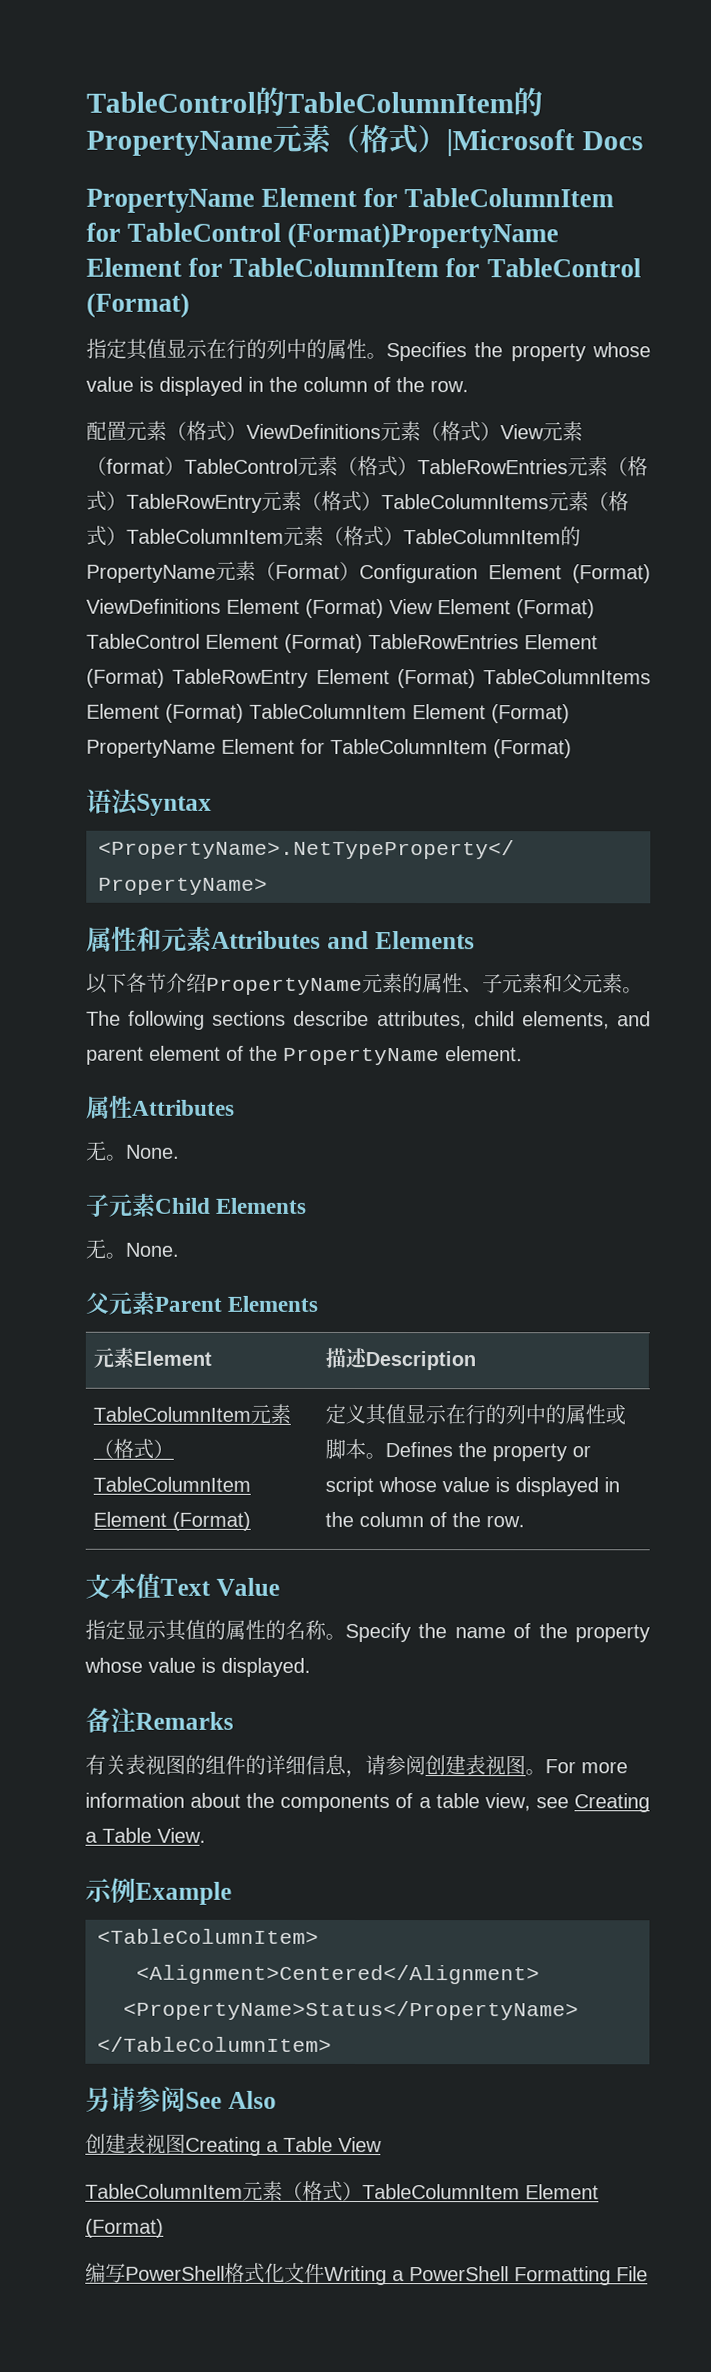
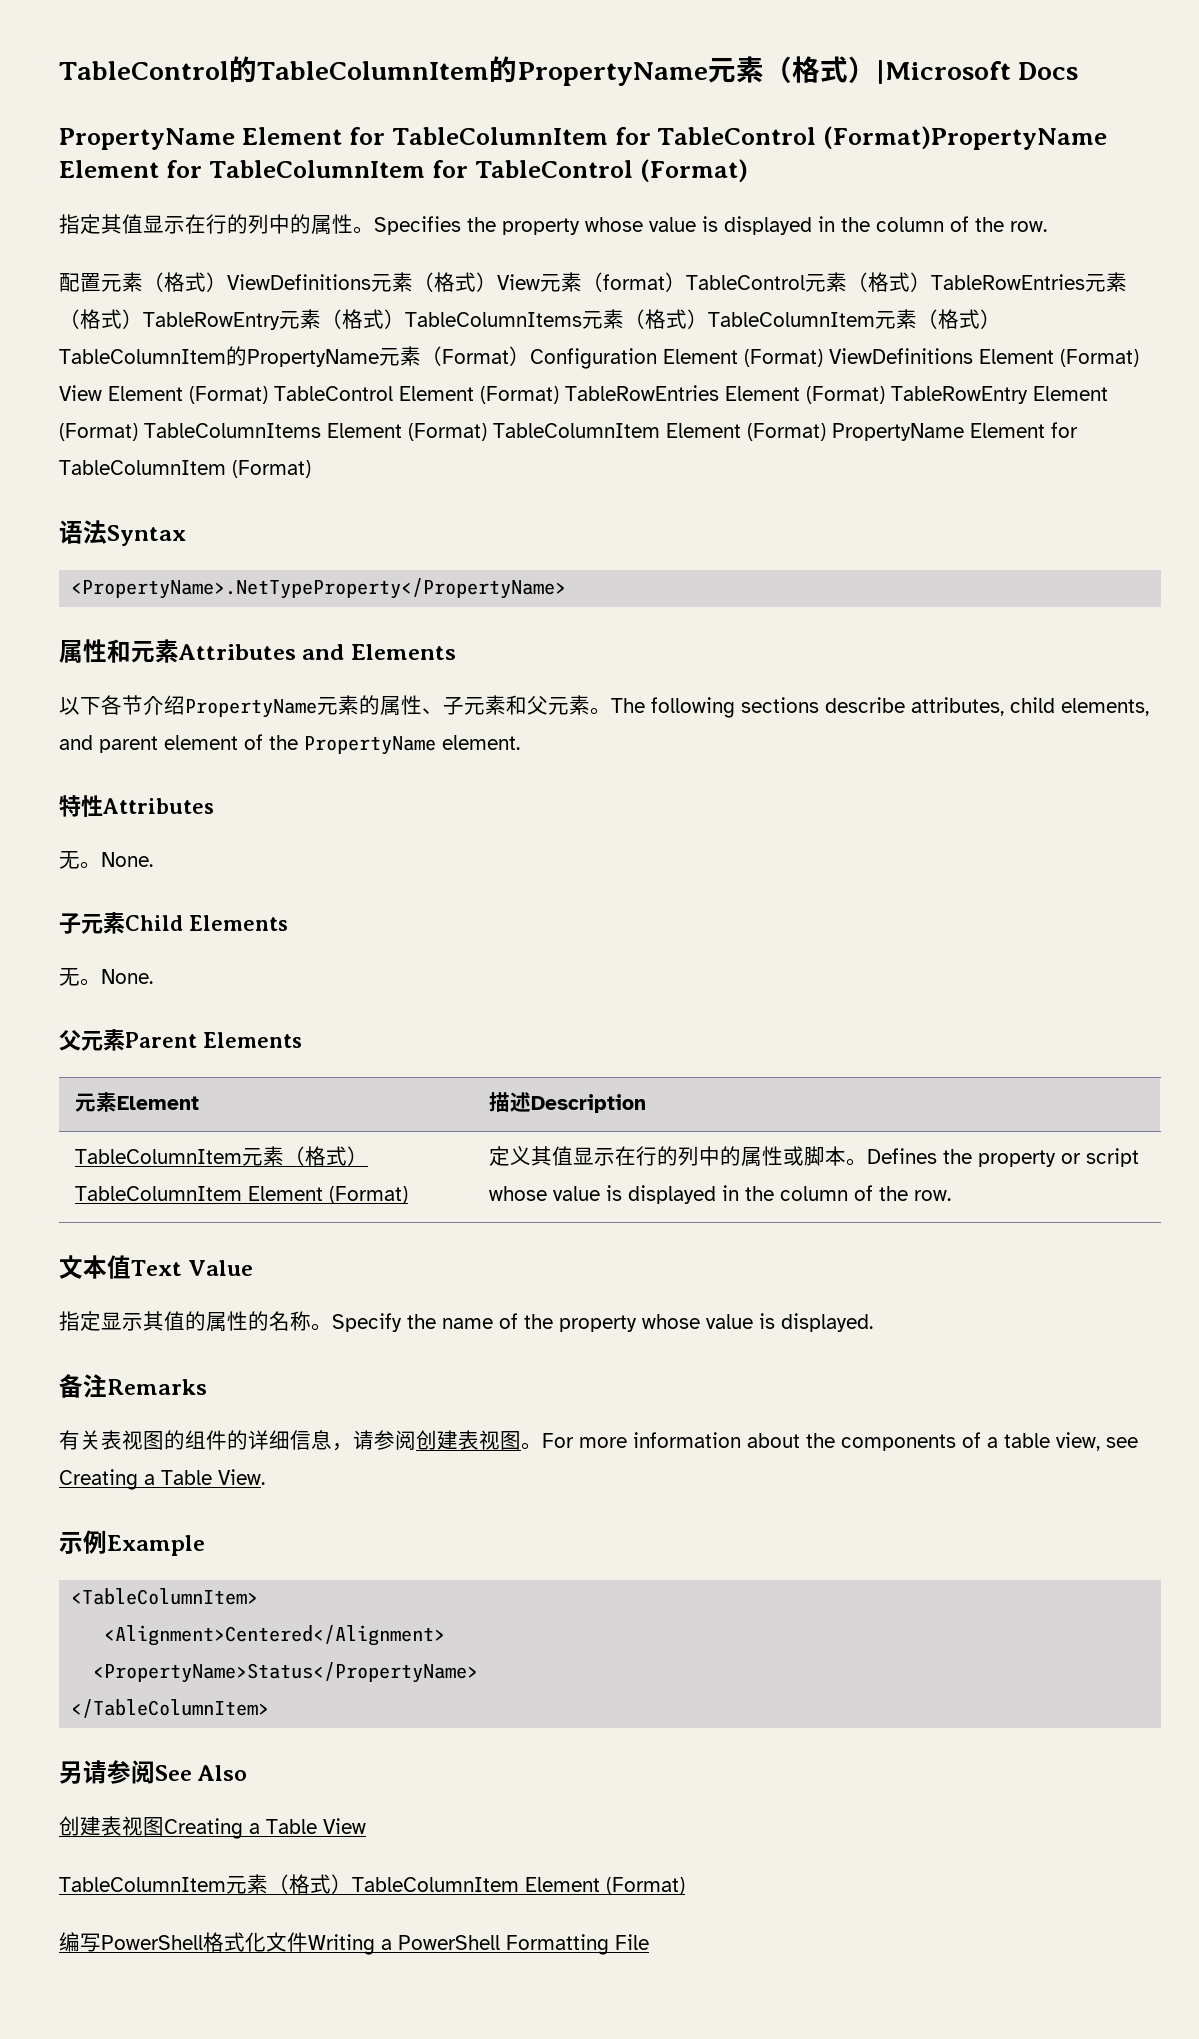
- 属性Attributes
+ 特性Attributes

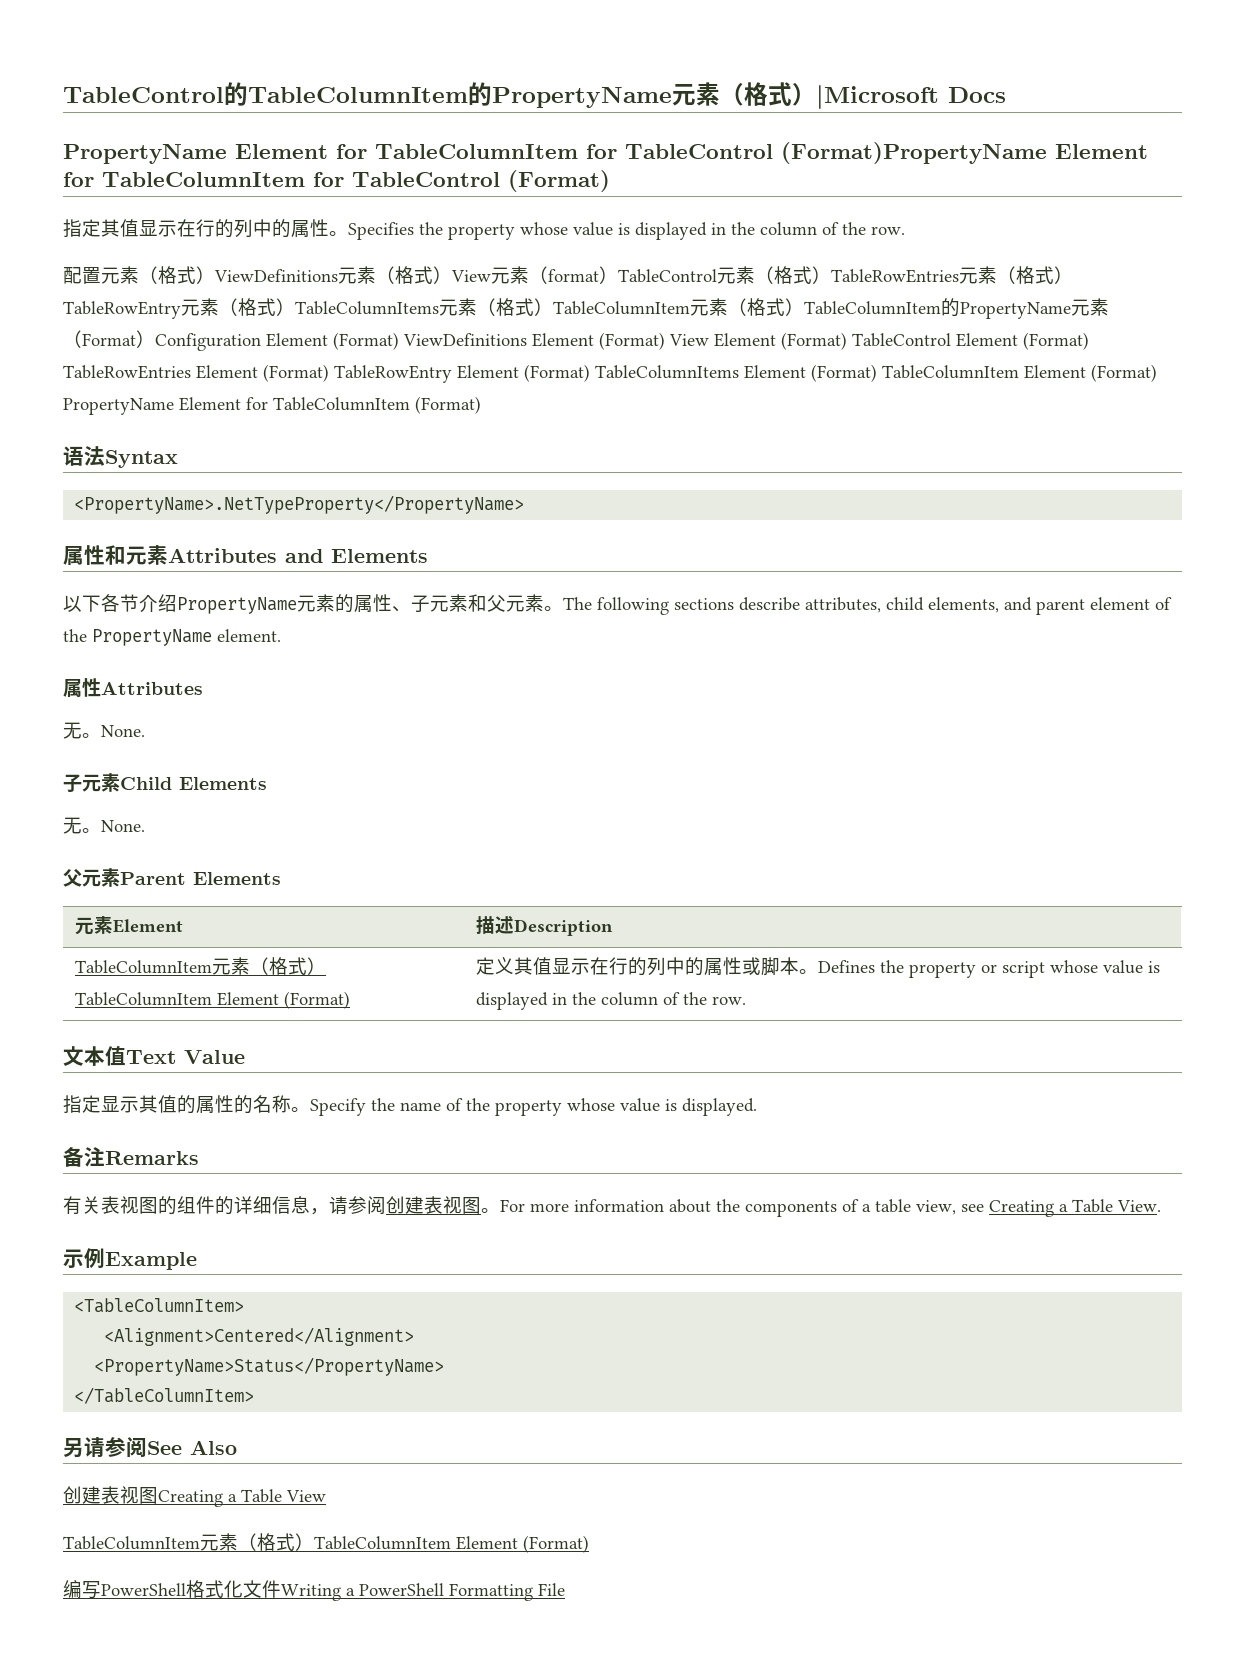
- 特性Attributes
+ 属性Attributes

